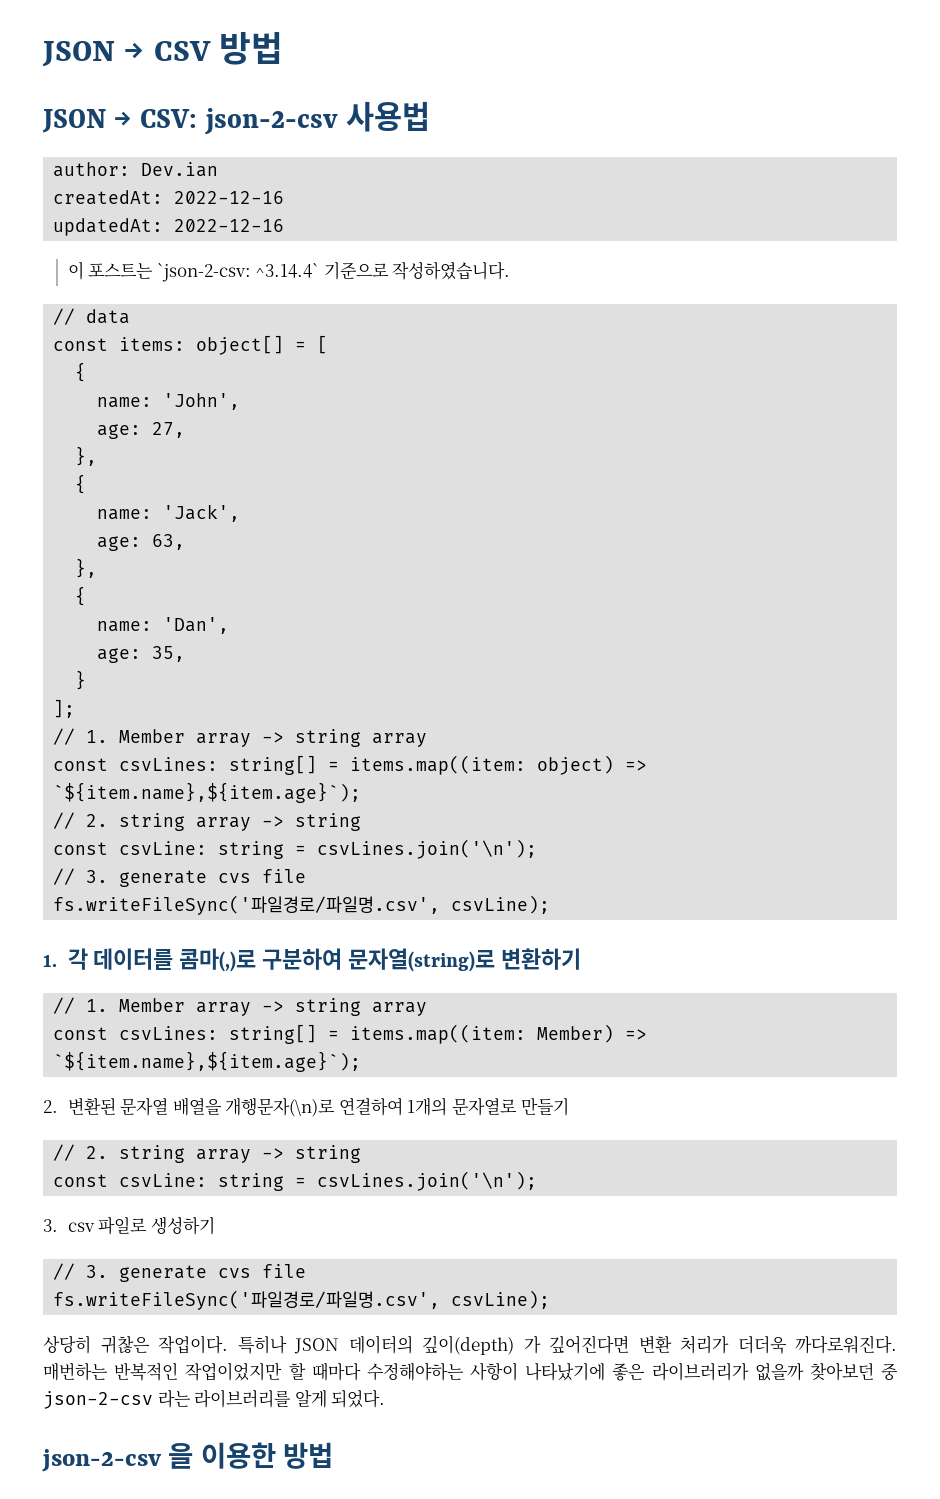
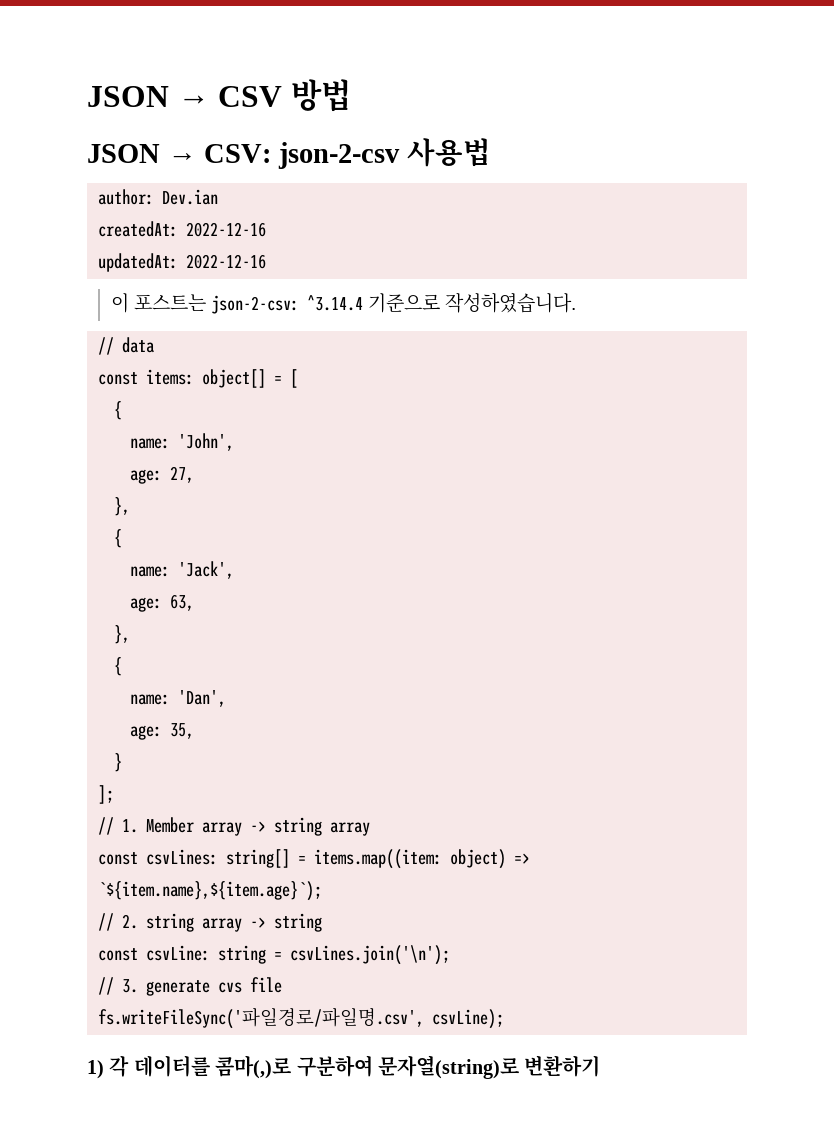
- 이 포스트는 `json-2-csv: ^3.14.4` 기준으로 작성하였습니다.
+ 이 포스트는 json-2-csv: ^3.14.4 기준으로 작성하였습니다.
- 1. 각 데이터를 콤마(,)로 구분하여 문자열(string)로 변환하기
- // 1. Member array -> string array
- const csvLines: string[] = items.map((item: Member) => `${item.name},${item.age}`);
- 2. 변환된 문자열 배열을 개행문자(\n)로 연결하여 1개의 문자열로 만들기
- // 2. string array -> string
- const csvLine: string = csvLines.join('\n');
- 3. csv 파일로 생성하기
- // 3. generate cvs file
- fs.writeFileSync('파일경로/파일명.csv', csvLine);
- 상당히 귀찮은 작업이다. 특히나 JSON 데이터의 깊이(depth) 가 깊어진다면 변환 처리가 더더욱 까다로워진다. 매번하는 반복적인 작업이었지만 할 때마다 수정해야하는 사항이 나타났기에 좋은 라이브러리가 없을까 찾아보던 중 json-2-csv 라는 라이브러리를 알게 되었다.
- json-2-csv 을 이용한 방법
+ 1) 각 데이터를 콤마(,)로 구분하여 문자열(string)로 변환하기

